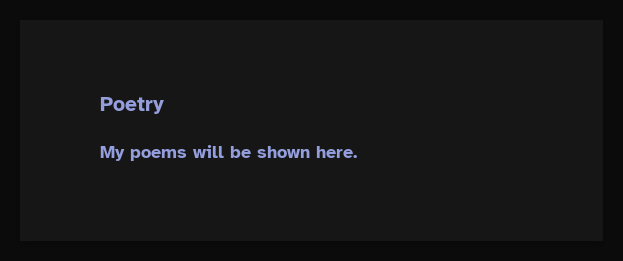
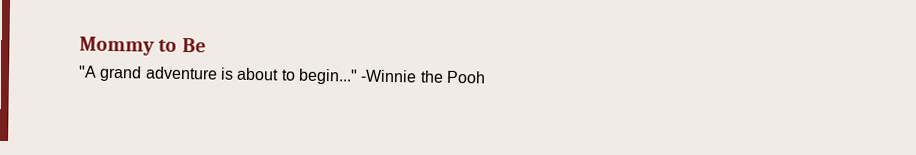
- Poetry
- My poems will be shown here.
+ Mommy to Be
+ "A grand adventure is about to begin..." -Winnie the Pooh

